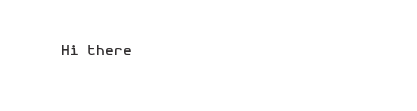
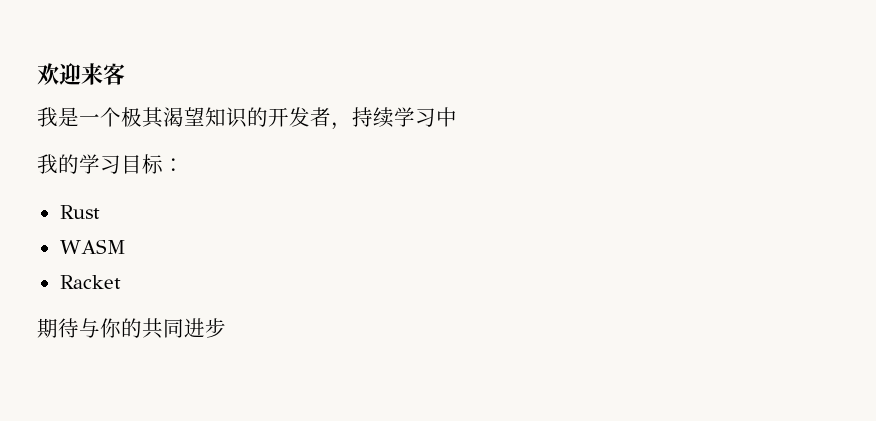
- Hi there
+ 欢迎来客
+ 我是一个极其渴望知识的开发者，持续学习中
+ 我的学习目标：
+ Rust
+ WASM
+ Racket
+ 期待与你的共同进步

